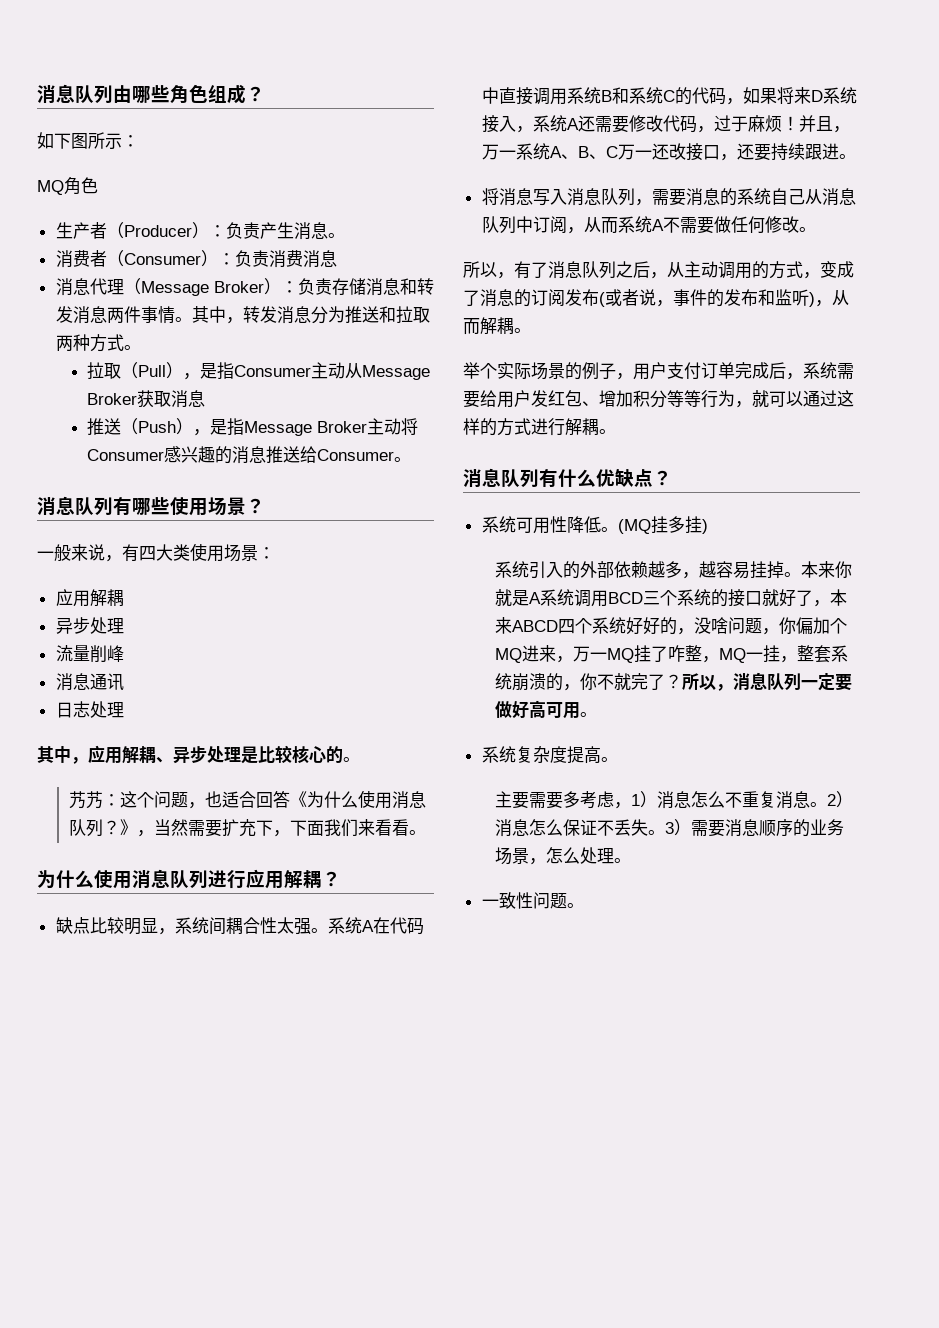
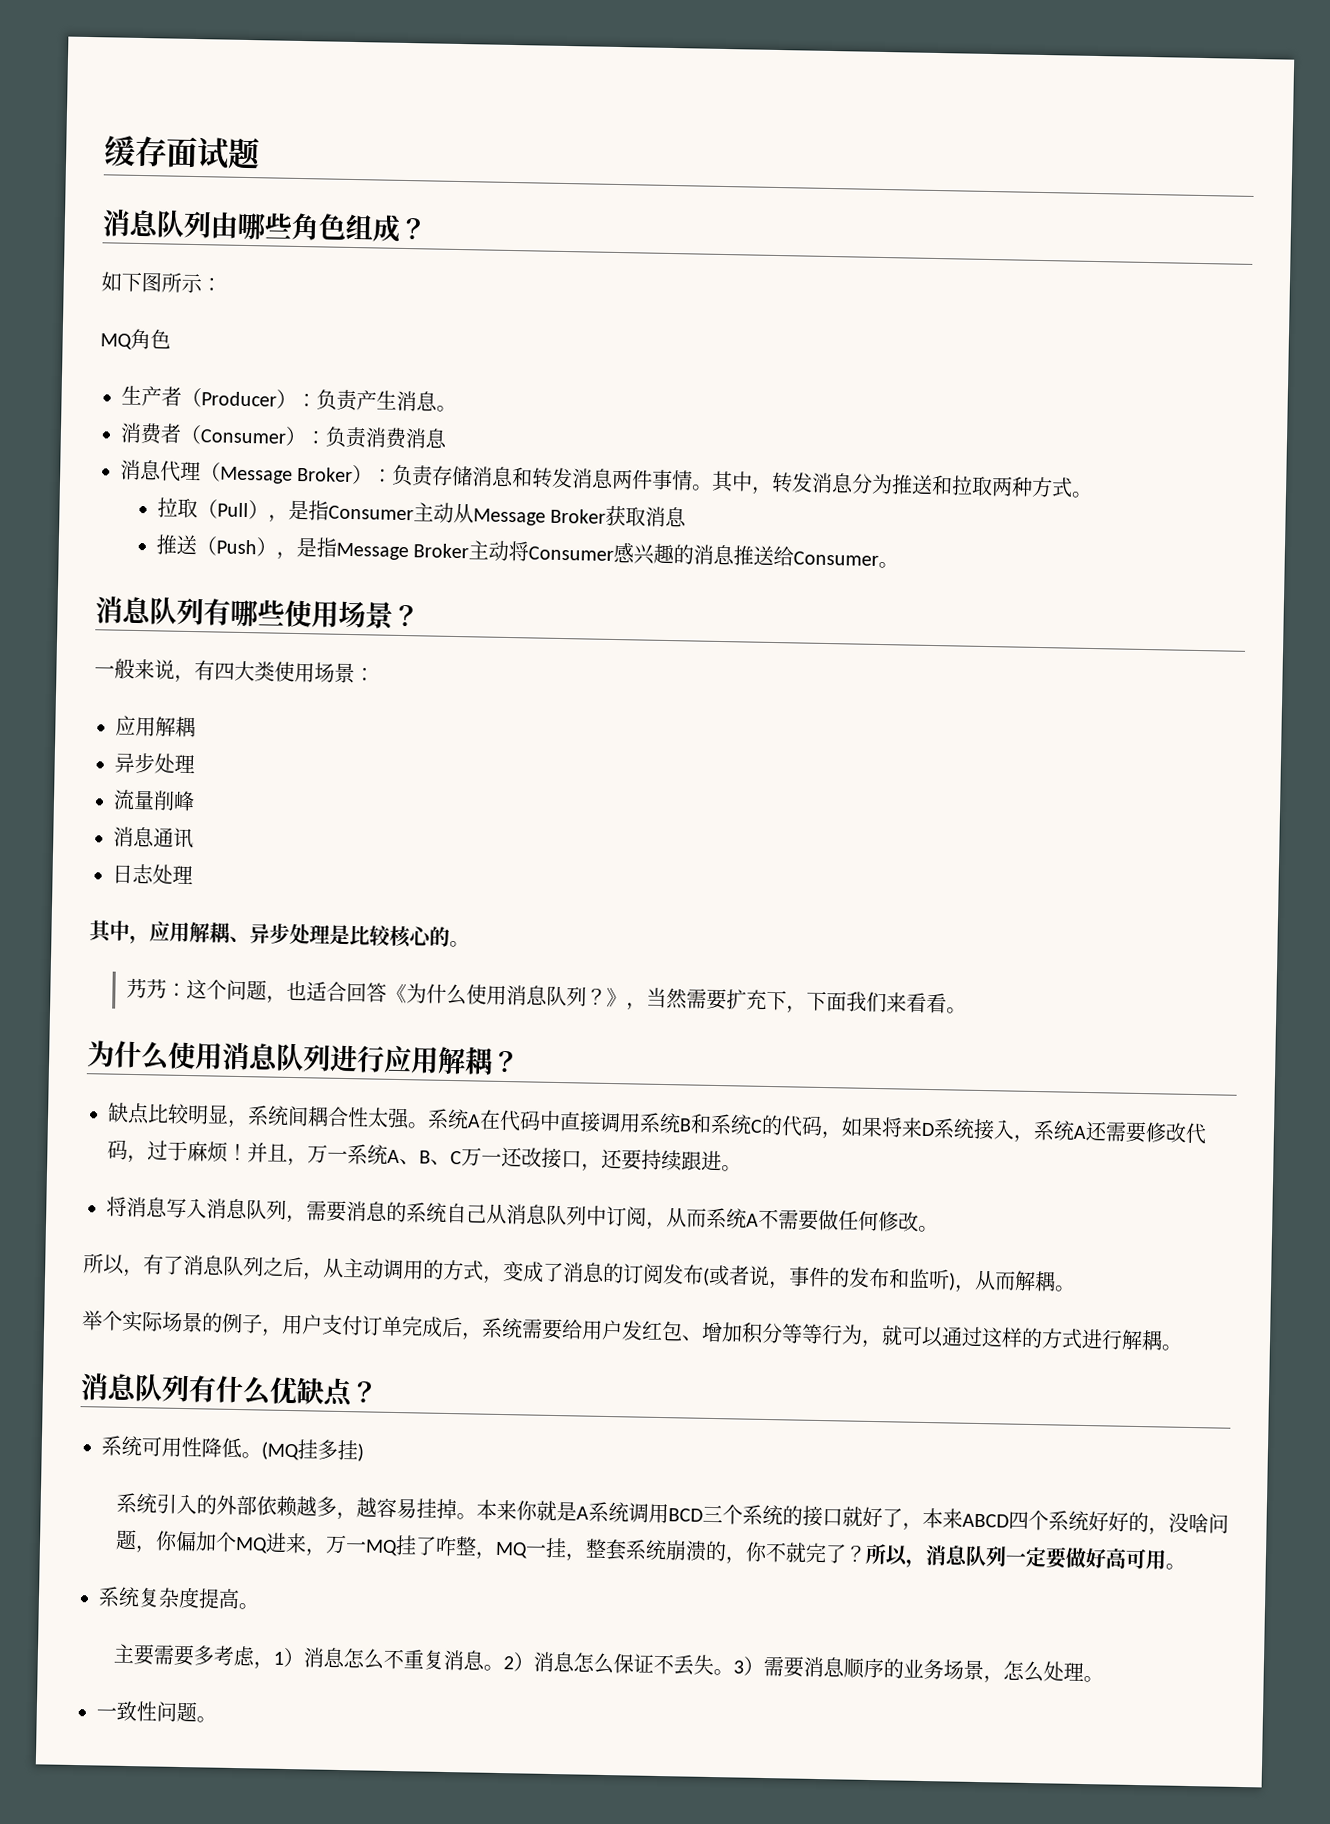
+ 缓存面试题

